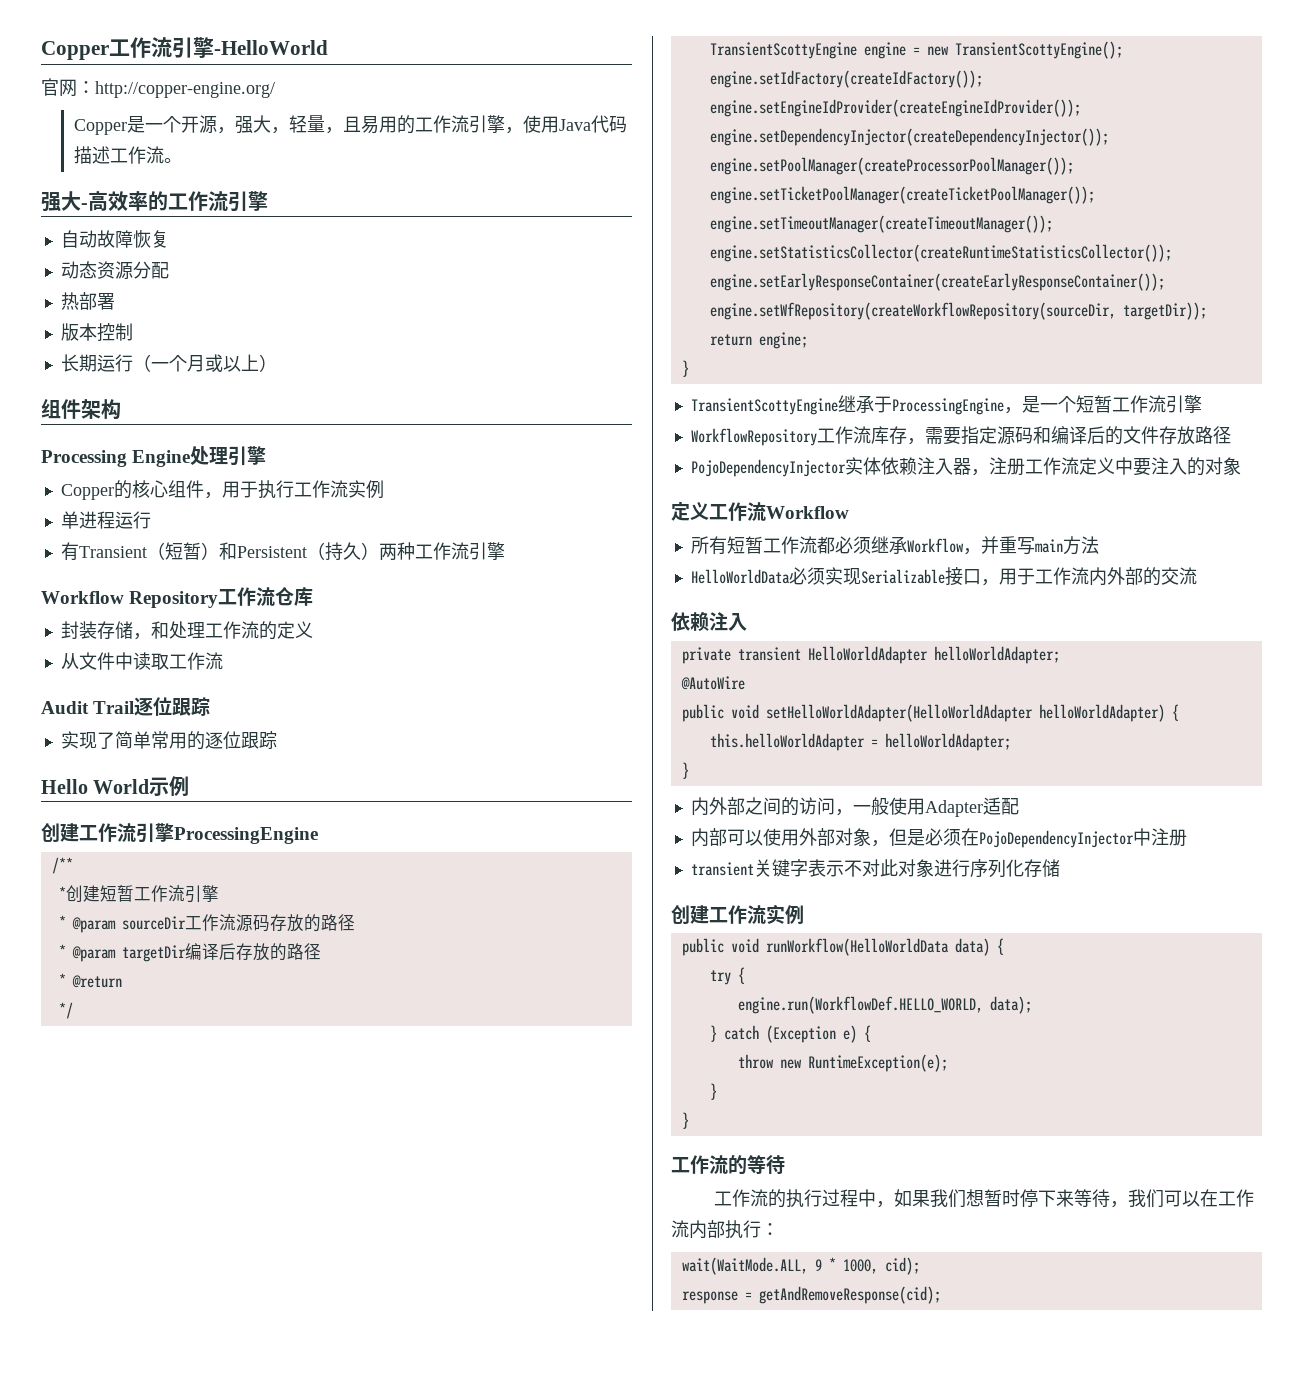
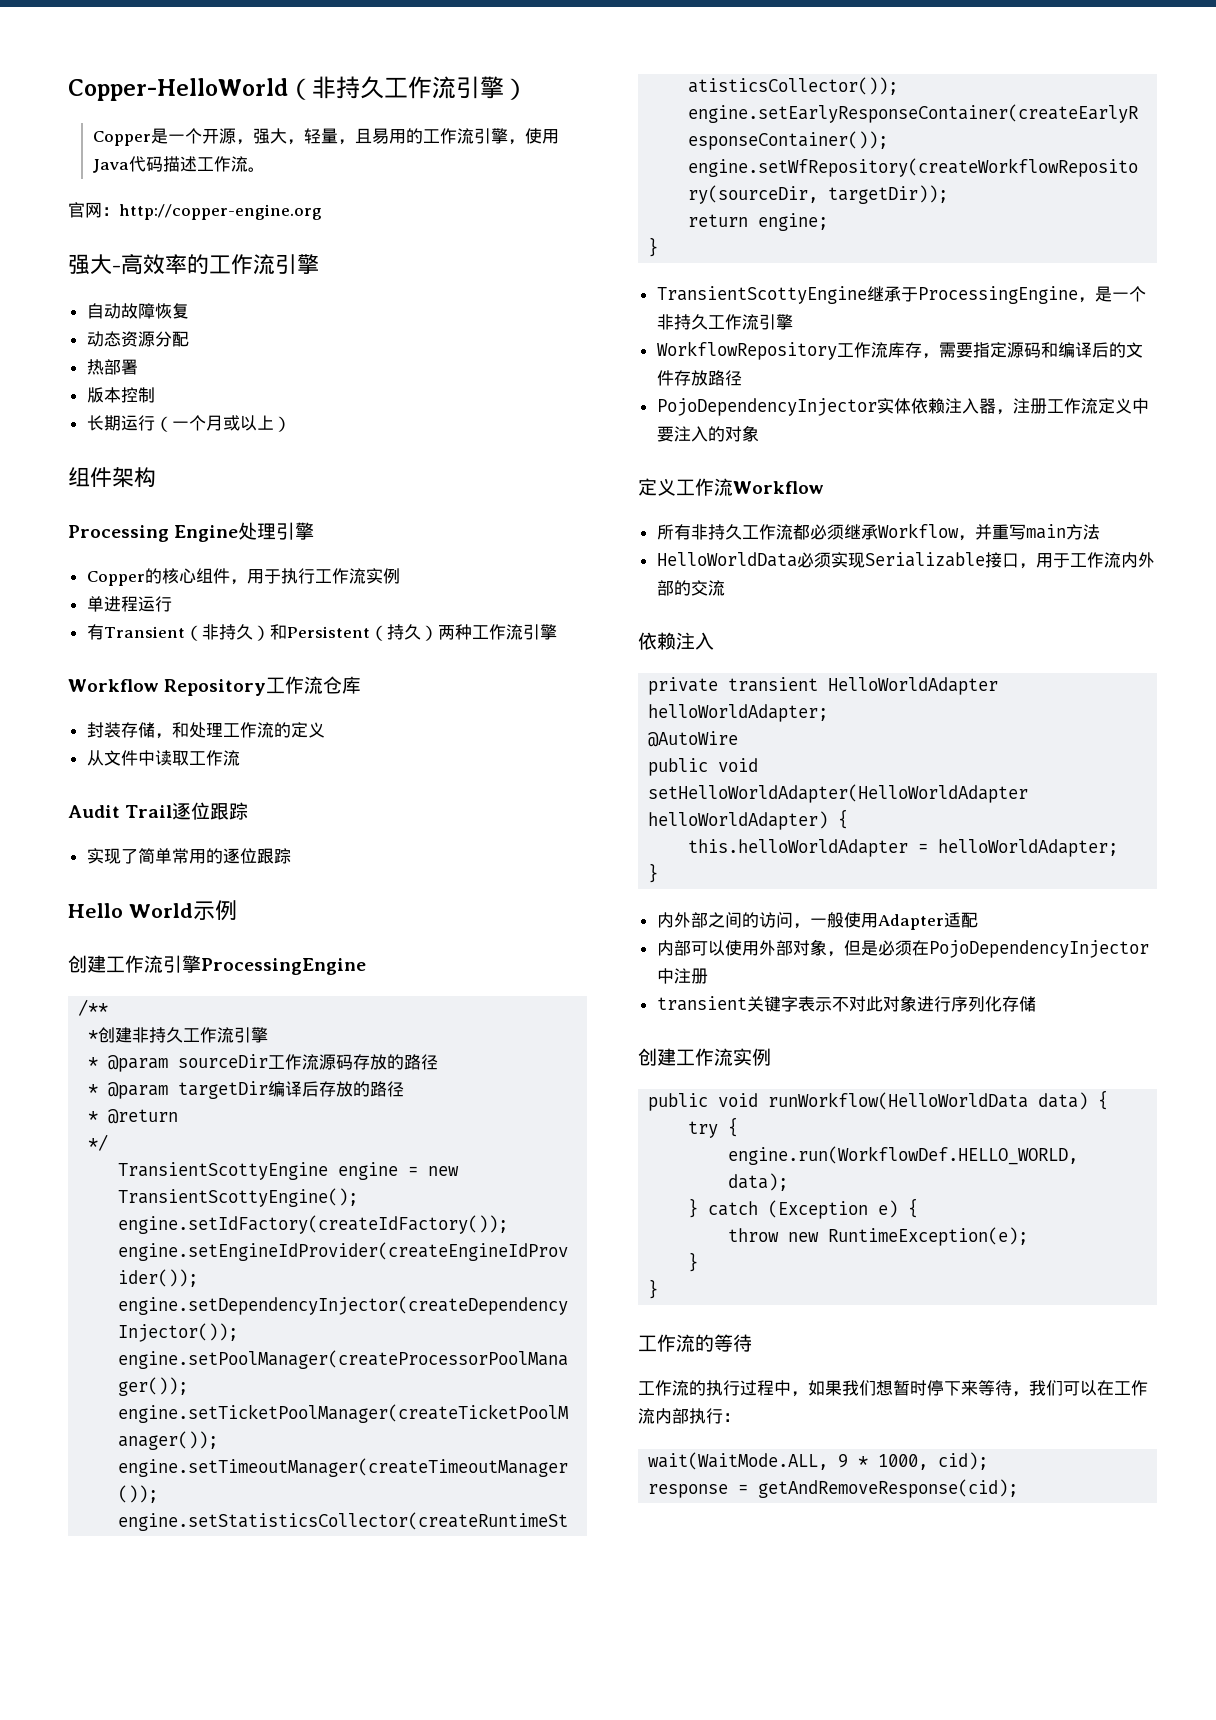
- Copper工作流引擎-HelloWorld
- 官网：http://copper-engine.org/
+ Copper-HelloWorld（非持久工作流引擎）
+ 官网：http://copper-engine.org
- 有Transient（短暂）和Persistent（持久）两种工作流引擎
+ 有Transient（非持久）和Persistent（持久）两种工作流引擎
- *创建短暂工作流引擎
+ *创建非持久工作流引擎
- TransientScottyEngine继承于ProcessingEngine，是一个短暂工作流引擎
+ TransientScottyEngine继承于ProcessingEngine，是一个非持久工作流引擎
- 所有短暂工作流都必须继承Workflow，并重写main方法
+ 所有非持久工作流都必须继承Workflow，并重写main方法

